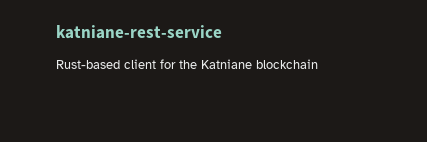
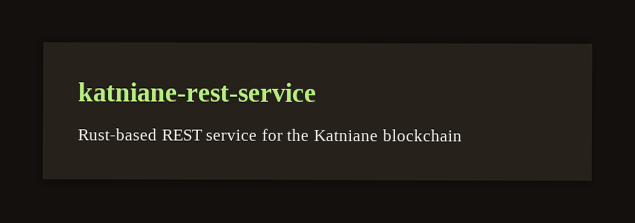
- Rust-based client for the Katniane blockchain
+ Rust-based REST service for the Katniane blockchain

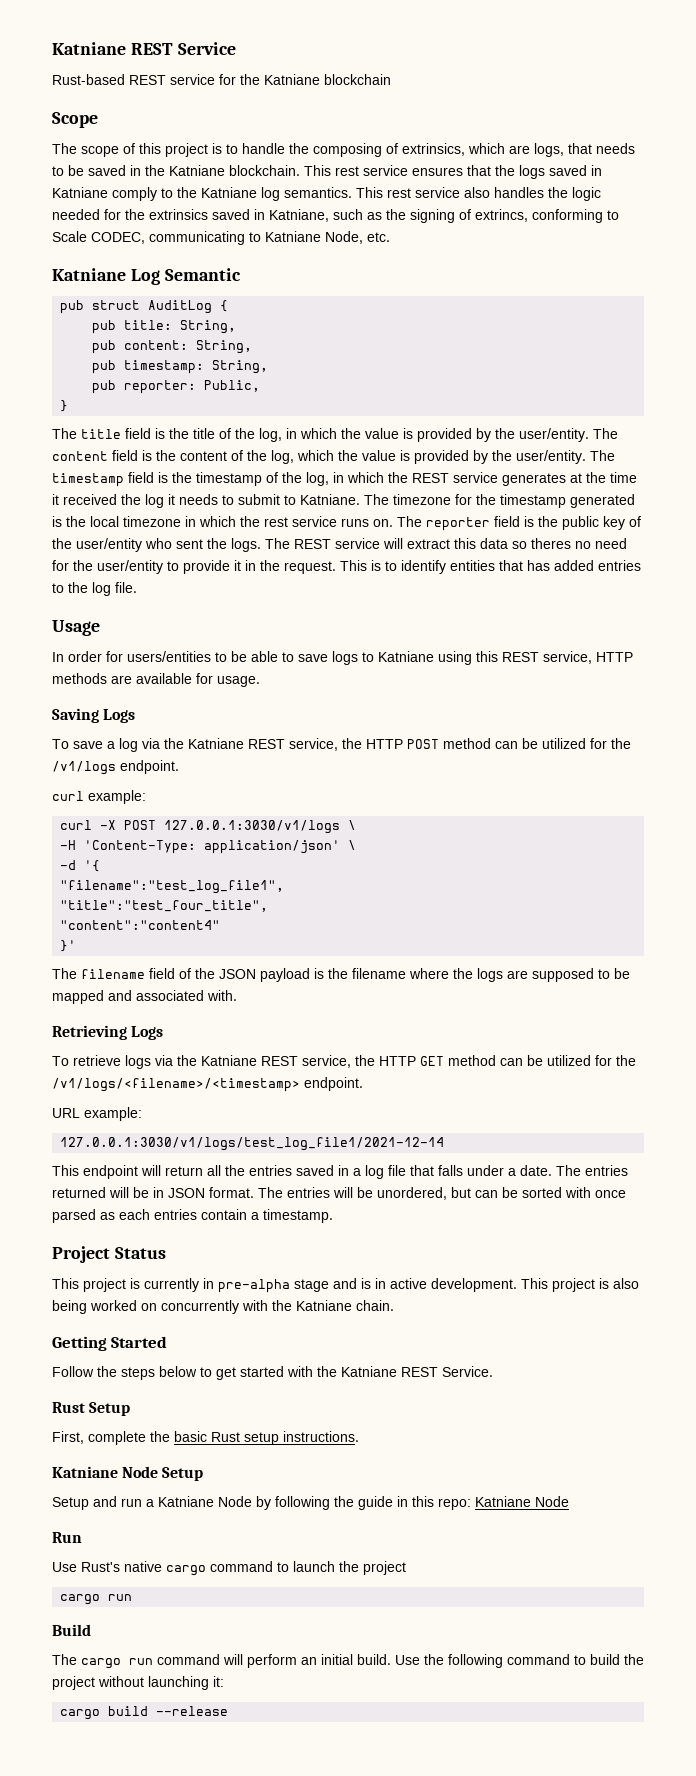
- katniane-rest-service
+ Katniane REST Service
+ Scope
+ The scope of this project is to handle the composing of extrinsics, which are logs, that needs to be saved in the Katniane blockchain. This rest service ensures that the logs saved in Katniane comply to the Katniane log semantics. This rest service also handles the logic needed for the extrinsics saved in Katniane, such as the signing of extrincs, conforming to Scale CODEC, communicating to Katniane Node, etc.
+ Katniane Log Semantic
+ pub struct AuditLog {
+ pub title: String,
+ pub content: String,
+ pub timestamp: String,
+ pub reporter: Public,
+ }
+ The title field is the title of the log, in which the value is provided by the user/entity. The content field is the content of the log, which the value is provided by the user/entity. The timestamp field is the timestamp of the log, in which the REST service generates at the time it received the log it needs to submit to Katniane. The timezone for the timestamp generated is the local timezone in which the rest service runs on. The reporter field is the public key of the user/entity who sent the logs. The REST service will extract this data so theres no need for the user/entity to provide it in the request. This is to identify entities that has added entries to the log file.
+ Usage
+ In order for users/entities to be able to save logs to Katniane using this REST service, HTTP methods are available for usage.
+ Saving Logs
+ To save a log via the Katniane REST service, the HTTP POST method can be utilized for the /v1/logs endpoint.
+ curl example:
+ curl -X POST 127.0.0.1:3030/v1/logs \
+ -H 'Content-Type: application/json' \
+ -d '{
+ "filename":"test_log_file1",
+ "title":"test_four_title",
+ "content":"content4"
+ }'
+ The filename field of the JSON payload is the filename where the logs are supposed to be mapped and associated with.
+ Retrieving Logs
+ To retrieve logs via the Katniane REST service, the HTTP GET method can be utilized for the /v1/logs/<filename>/<timestamp> endpoint.
+ URL example:
+ 127.0.0.1:3030/v1/logs/test_log_file1/2021-12-14
+ This endpoint will return all the entries saved in a log file that falls under a date. The entries returned will be in JSON format. The entries will be unordered, but can be sorted with once parsed as each entries contain a timestamp.
+ Project Status
+ This project is currently in pre-alpha stage and is in active development. This project is also being worked on concurrently with the Katniane chain.
+ Getting Started
+ Follow the steps below to get started with the Katniane REST Service.
+ Rust Setup
+ First, complete the basic Rust setup instructions.
+ Katniane Node Setup
+ Setup and run a Katniane Node by following the guide in this repo: Katniane Node
+ Run
+ Use Rust's native cargo command to launch the project
+ cargo run
+ Build
+ The cargo run command will perform an initial build. Use the following command to build the project without launching it:
+ cargo build --release

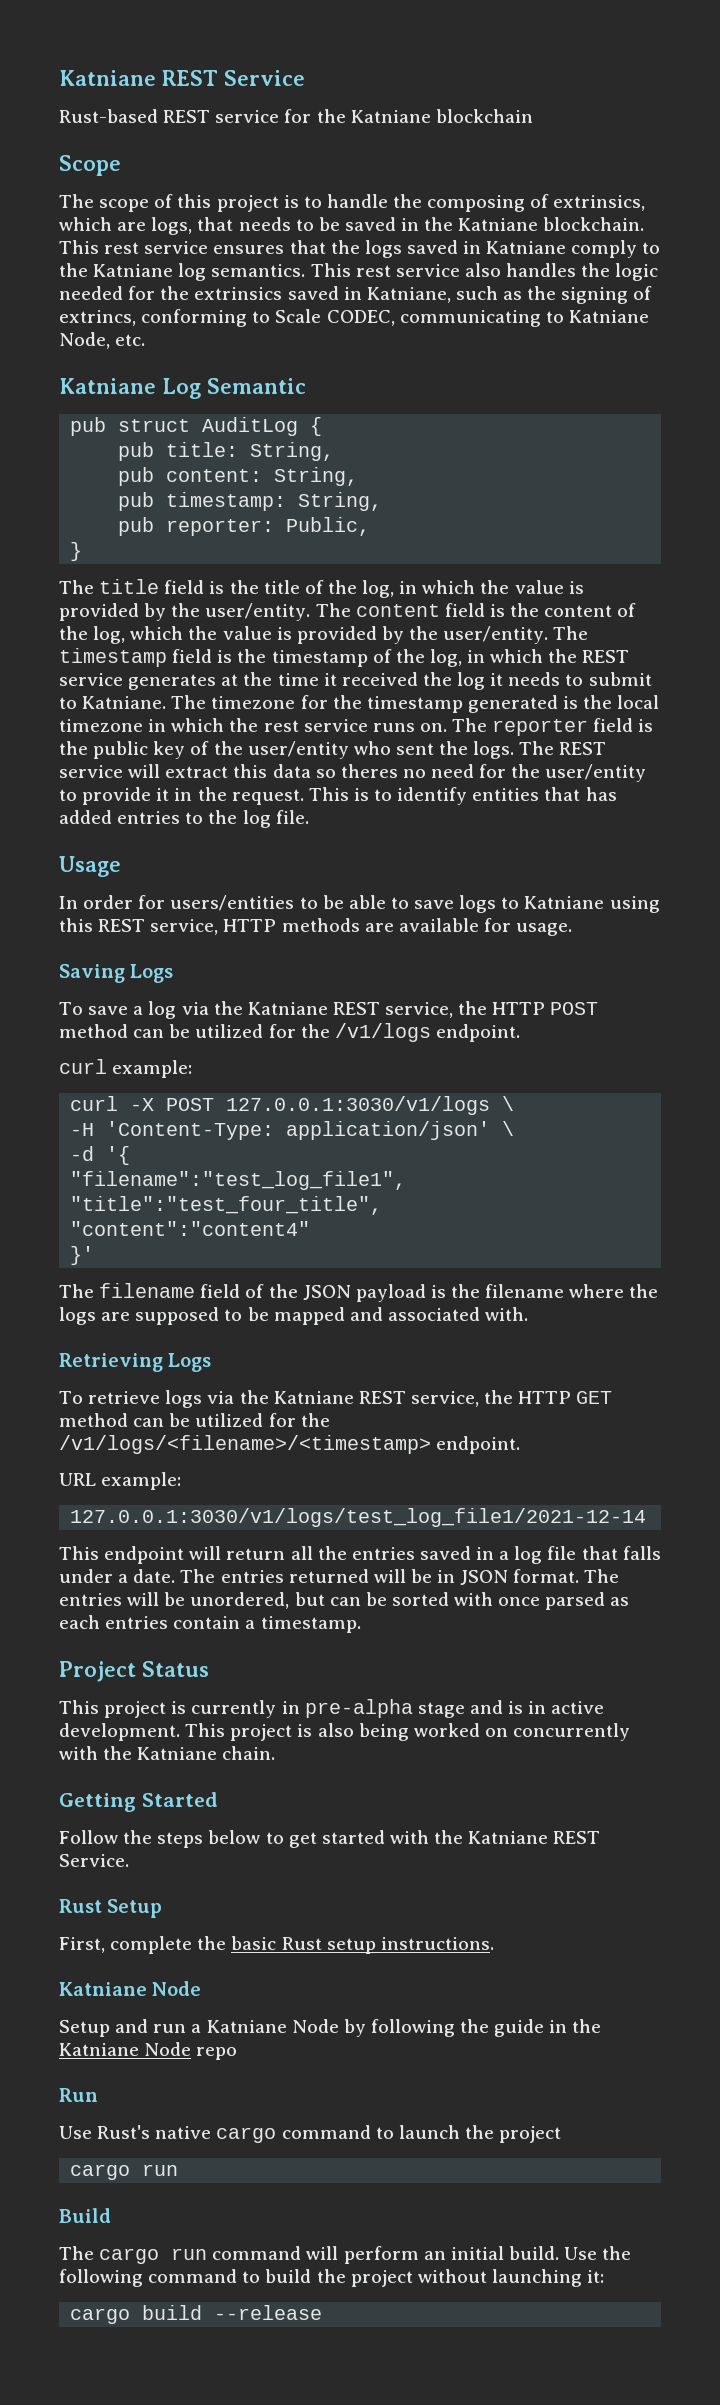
  First, complete the basic Rust setup instructions.
- Katniane Node Setup
+ Katniane Node
- Setup and run a Katniane Node by following the guide in this repo: Katniane Node
+ Setup and run a Katniane Node by following the guide in the Katniane Node repo

